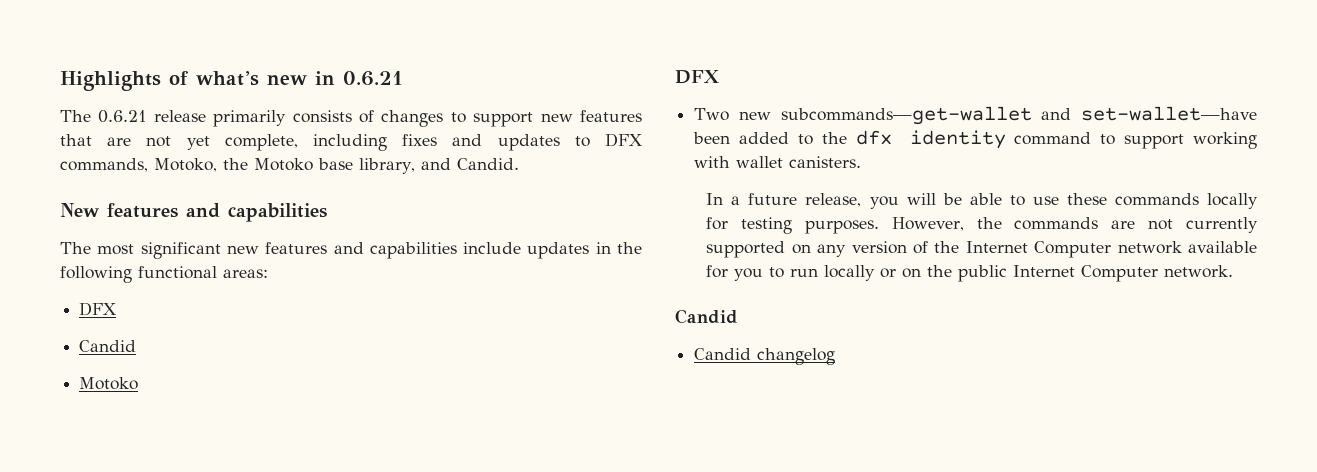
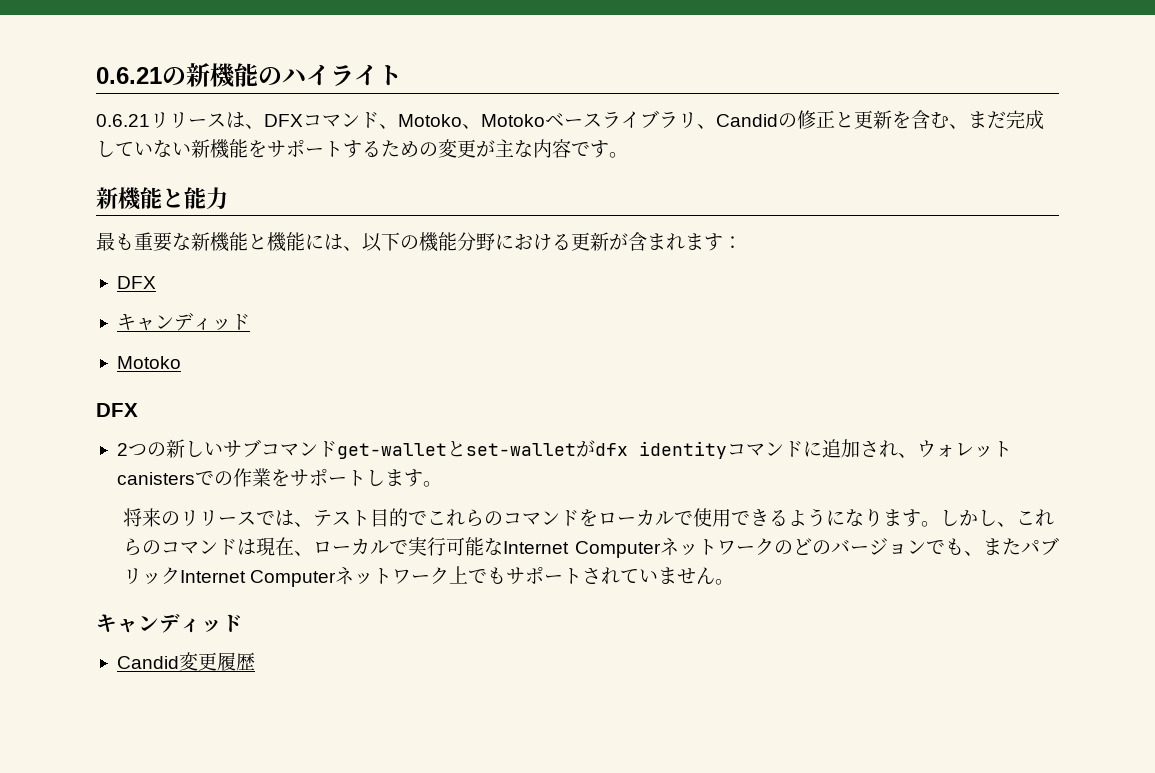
- Highlights of what’s new in 0.6.21
- The 0.6.21 release primarily consists of changes to support new features that are not yet complete, including fixes and updates to DFX commands, Motoko, the Motoko base library, and Candid.
- New features and capabilities
- The most significant new features and capabilities include updates in the following functional areas:
+ 0.6.21の新機能のハイライト
+ 0.6.21リリースは、DFXコマンド、Motoko、Motokoベースライブラリ、Candidの修正と更新を含む、まだ完成していない新機能をサポートするための変更が主な内容です。
+ 新機能と能力
+ 最も重要な新機能と機能には、以下の機能分野における更新が含まれます：
  DFX
- Candid
+ キャンディッド
  Motoko
  DFX
- Two new subcommands—get-wallet and set-wallet—have been added to the dfx identity command to support working with wallet canisters.
- In a future release, you will be able to use these commands locally for testing purposes. However, the commands are not currently supported on any version of the Internet Computer network available for you to run locally or on the public Internet Computer network.
- Candid
- Candid changelog
+ 2つの新しいサブコマンドget-walletとset-walletがdfx identityコマンドに追加され、ウォレットcanistersでの作業をサポートします。
+ 将来のリリースでは、テスト目的でこれらのコマンドをローカルで使用できるようになります。しかし、これらのコマンドは現在、ローカルで実行可能なInternet Computerネットワークのどのバージョンでも、またパブリックInternet Computerネットワーク上でもサポートされていません。
+ キャンディッド
+ Candid変更履歴

